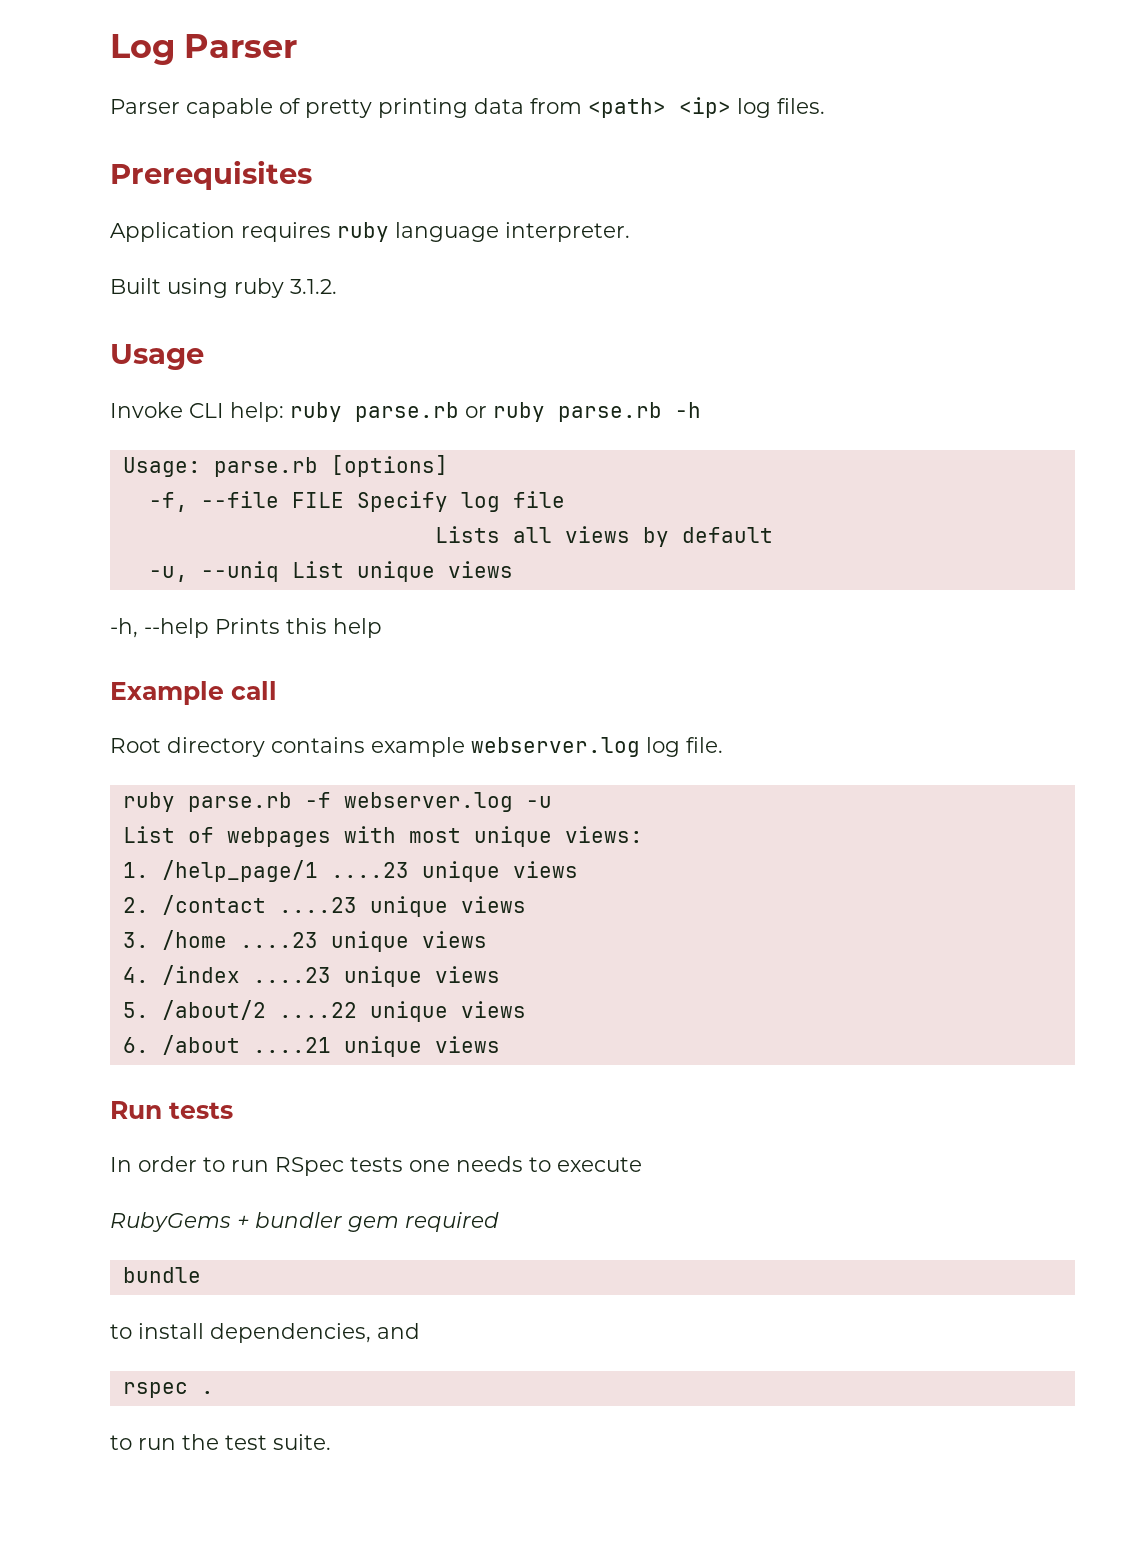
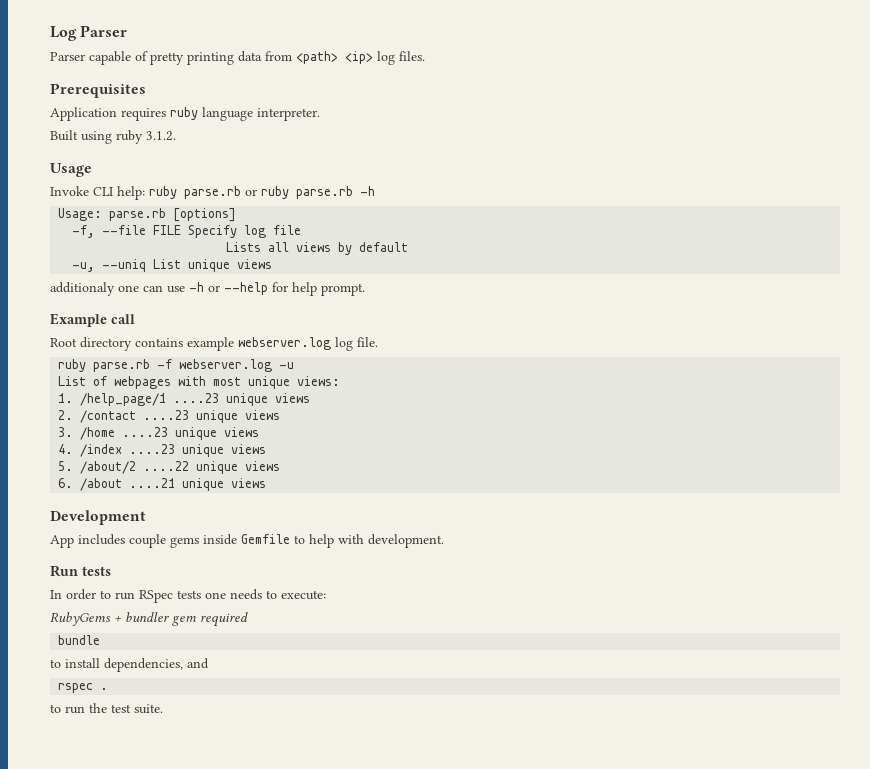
- -h, --help Prints this help
+ additionaly one can use -h or --help for help prompt.
+ Development
+ App includes couple gems inside Gemfile to help with development.
- In order to run RSpec tests one needs to execute
+ In order to run RSpec tests one needs to execute:

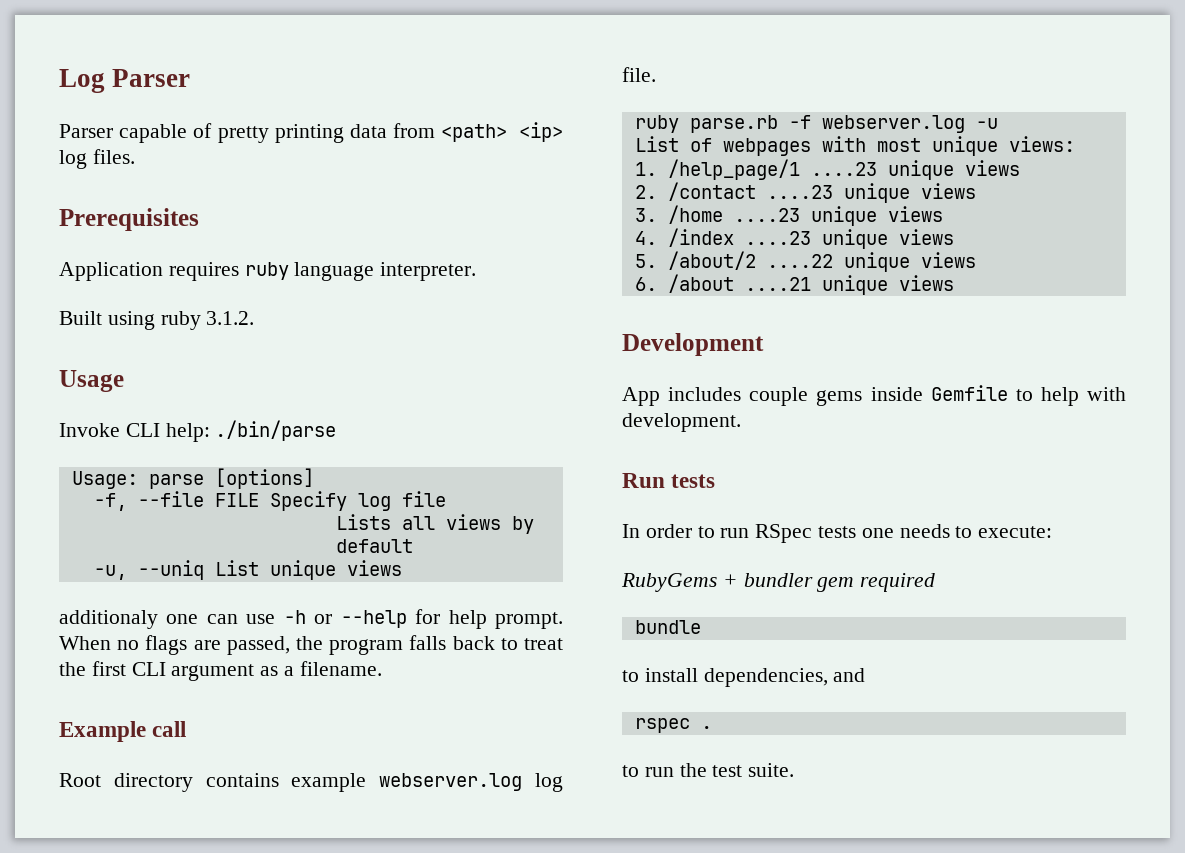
- Invoke CLI help: ruby parse.rb or ruby parse.rb -h
+ Invoke CLI help: ./bin/parse
- Usage: parse.rb [options]
+ Usage: parse [options]
+ When no flags are passed, the program falls back to treat the first CLI argument as a filename.

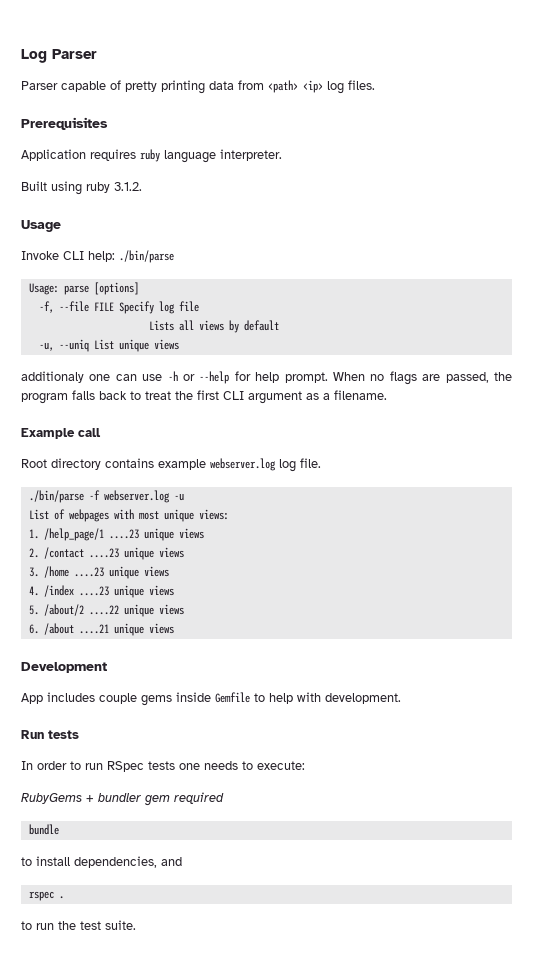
- ruby parse.rb -f webserver.log -u
+ ./bin/parse -f webserver.log -u

